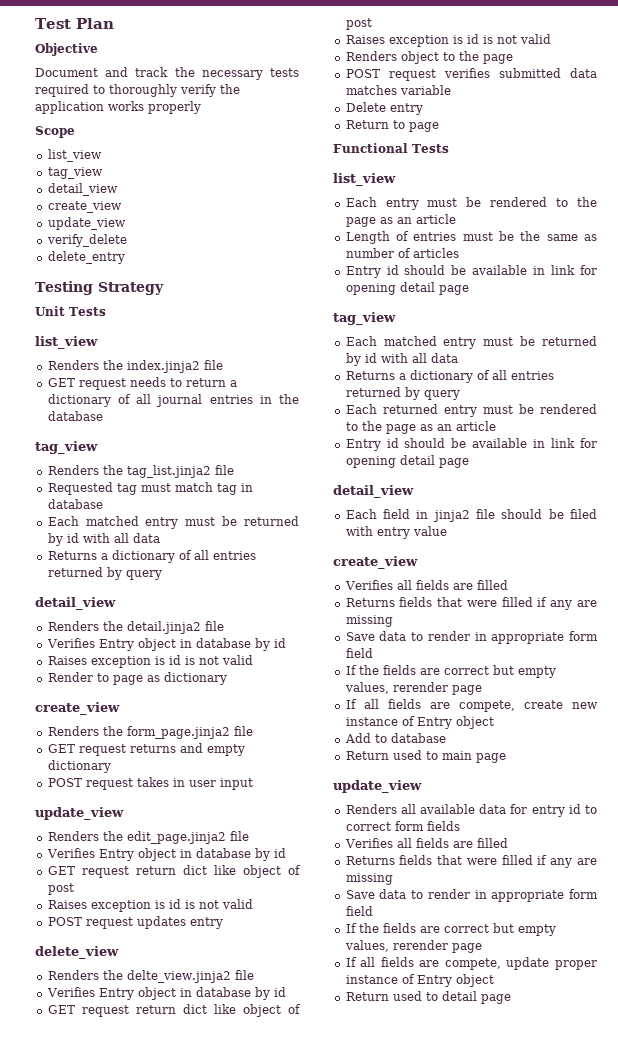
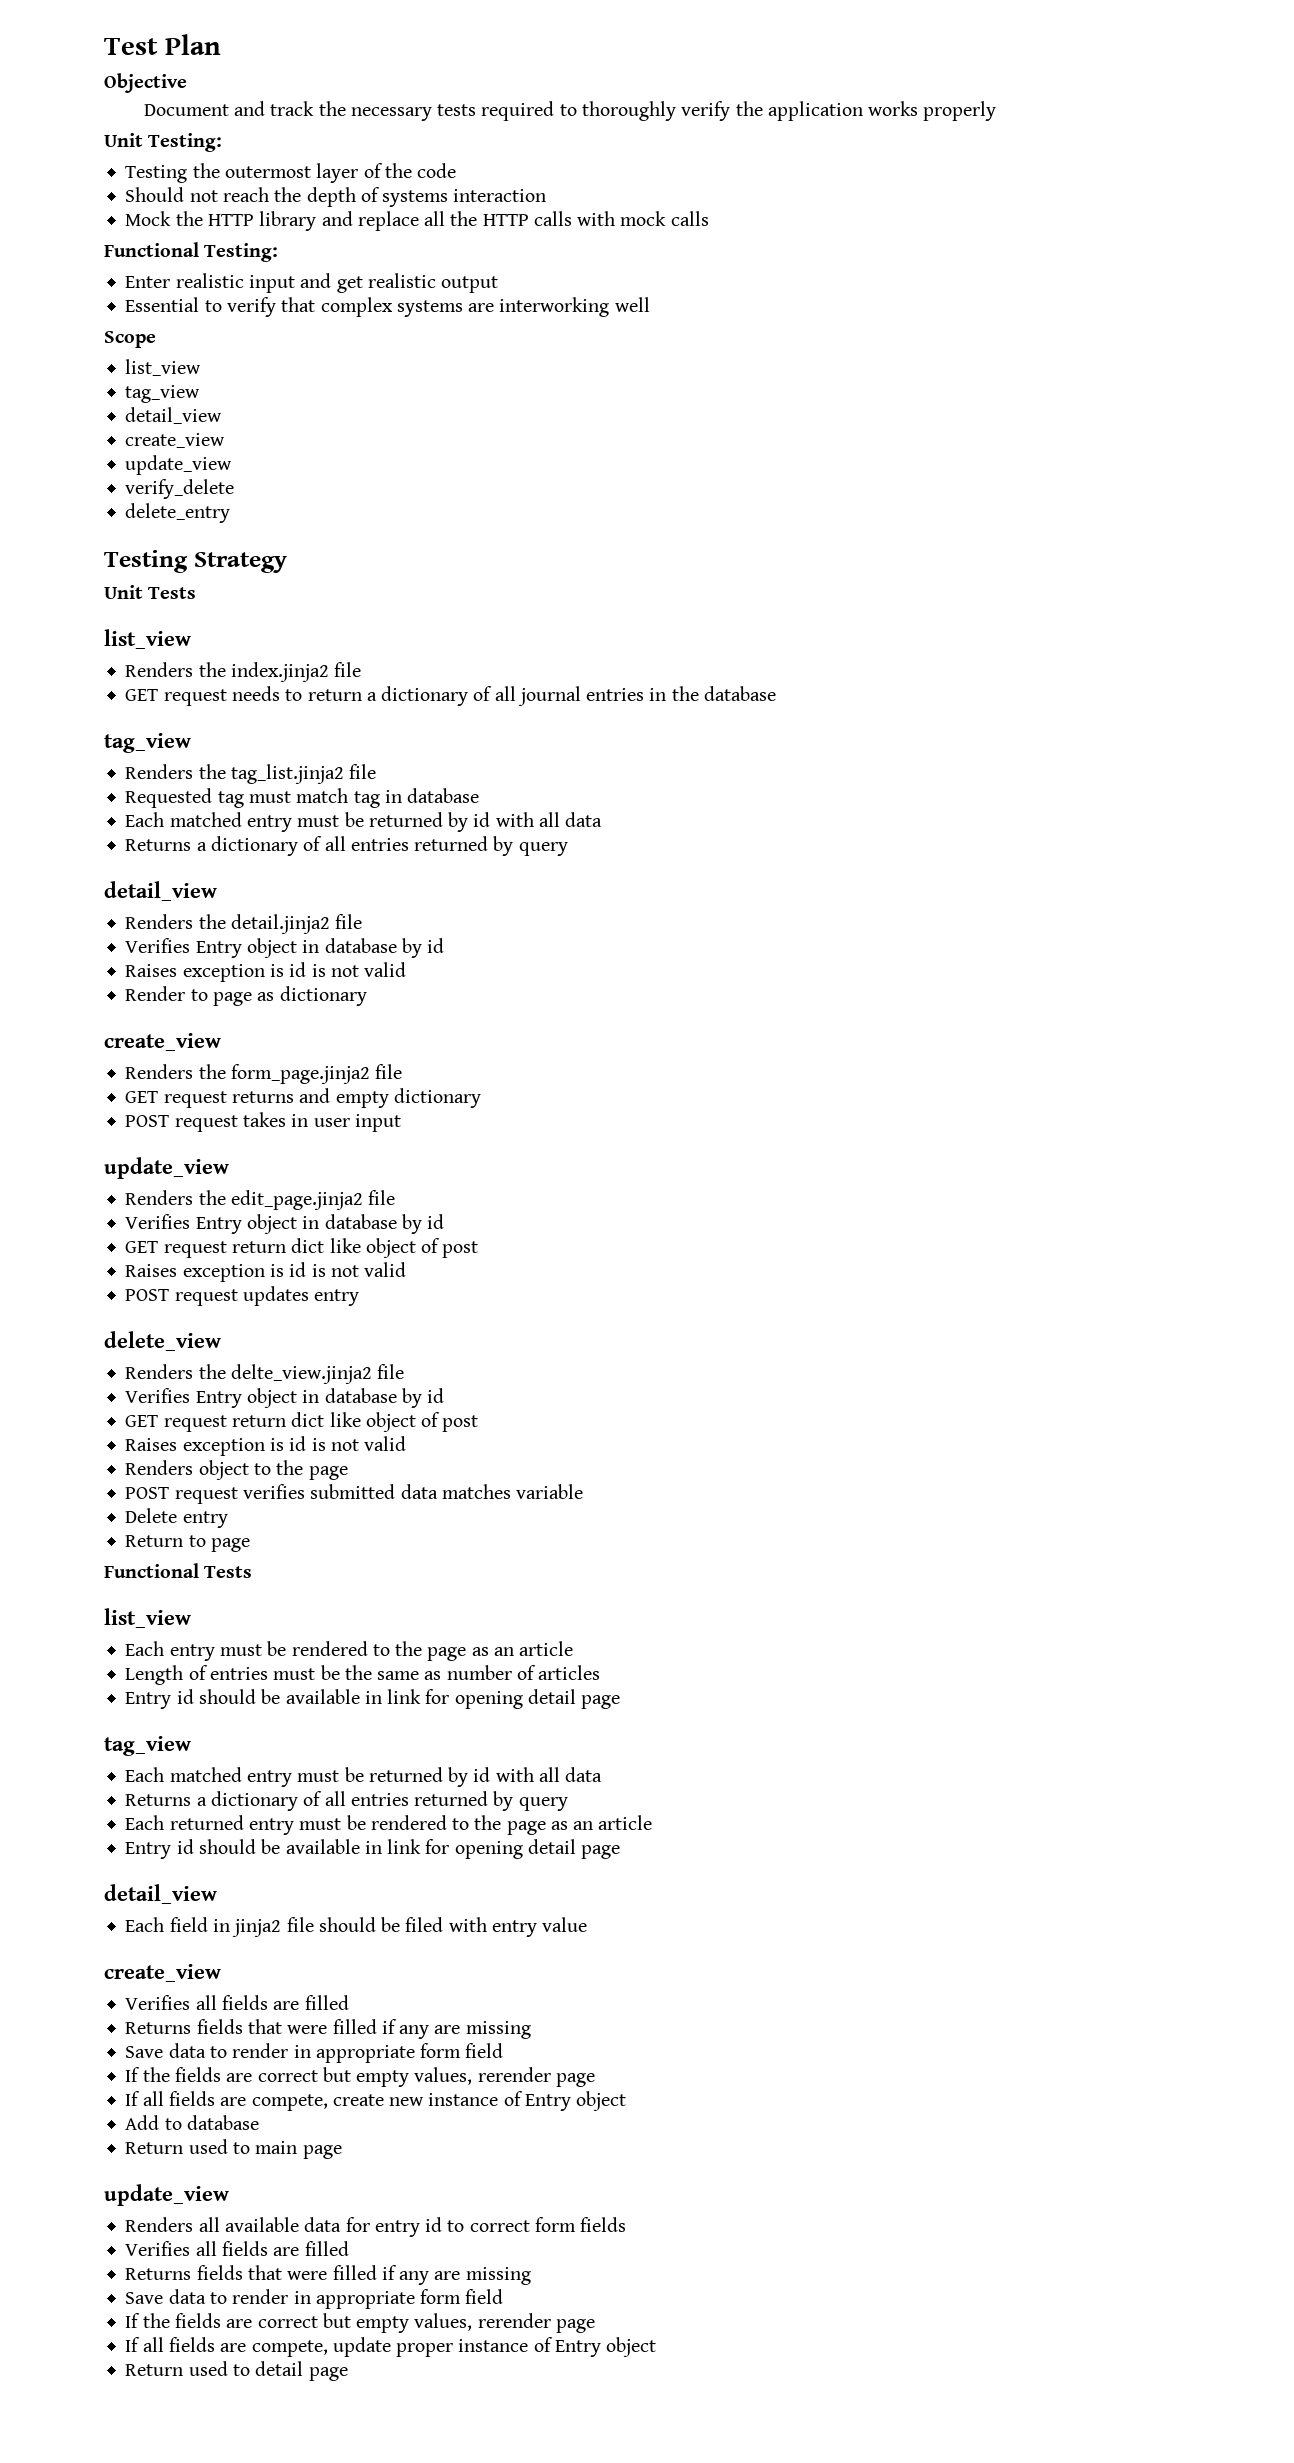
+ Unit Testing:
+ Testing the outermost layer of the code
+ Should not reach the depth of systems interaction
+ Mock the HTTP library and replace all the HTTP calls with mock calls
+ Functional Testing:
+ Enter realistic input and get realistic output
+ Essential to verify that complex systems are interworking well

